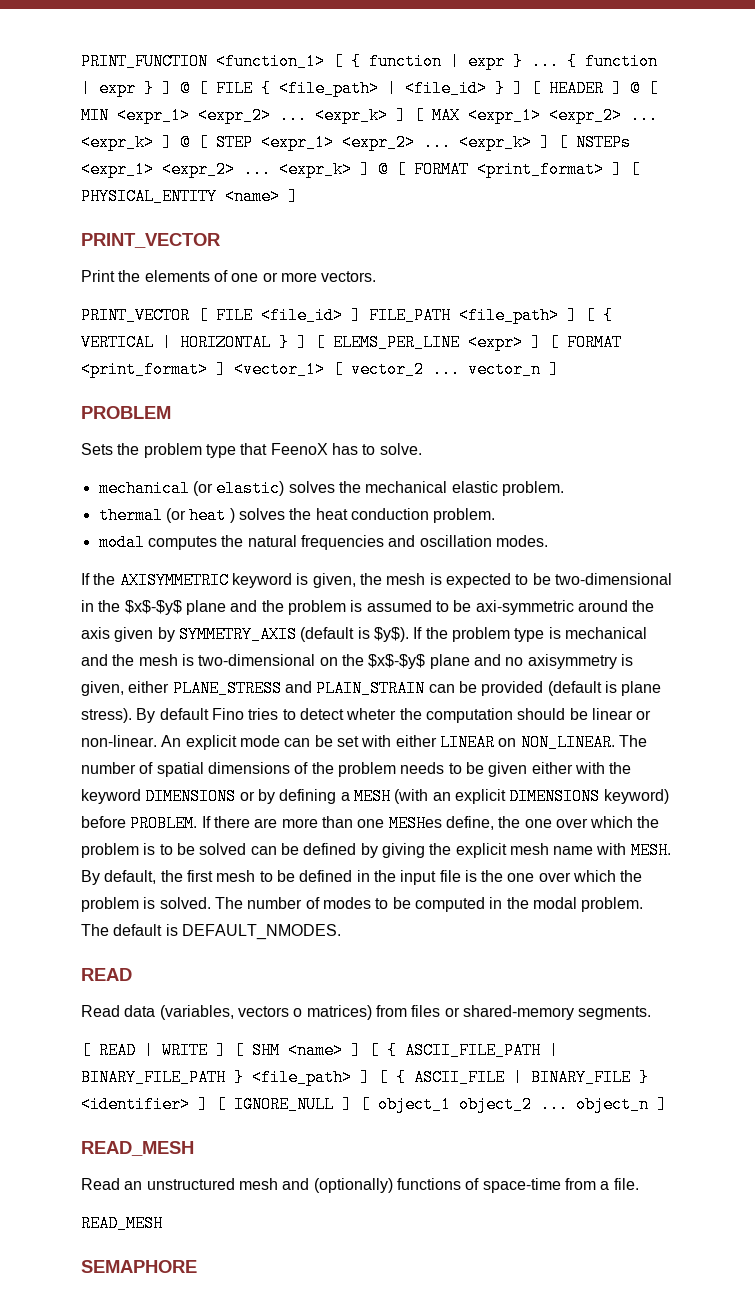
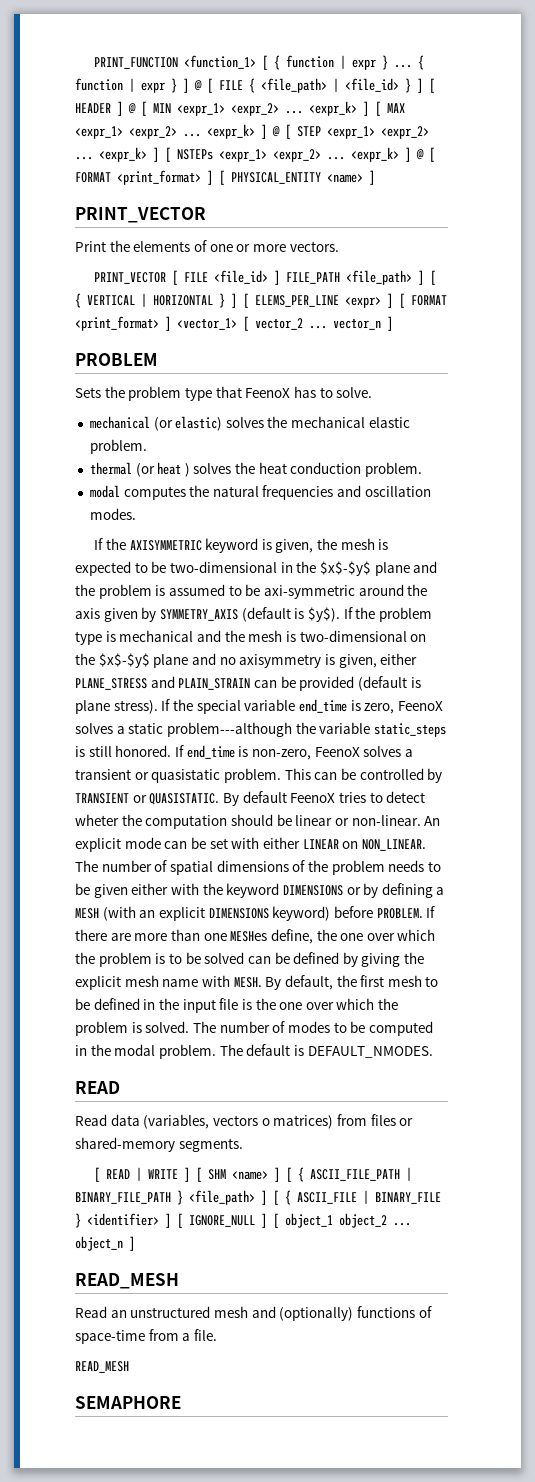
+ If the special variable end_time is zero, FeenoX solves a static problem---although the variable static_steps is still honored. If end_time is non-zero, FeenoX solves a transient or quasistatic problem. This can be controlled by TRANSIENT or QUASISTATIC.
- By default Fino tries to detect wheter the computation should be linear or non-linear.
+ By default FeenoX tries to detect wheter the computation should be linear or non-linear.

